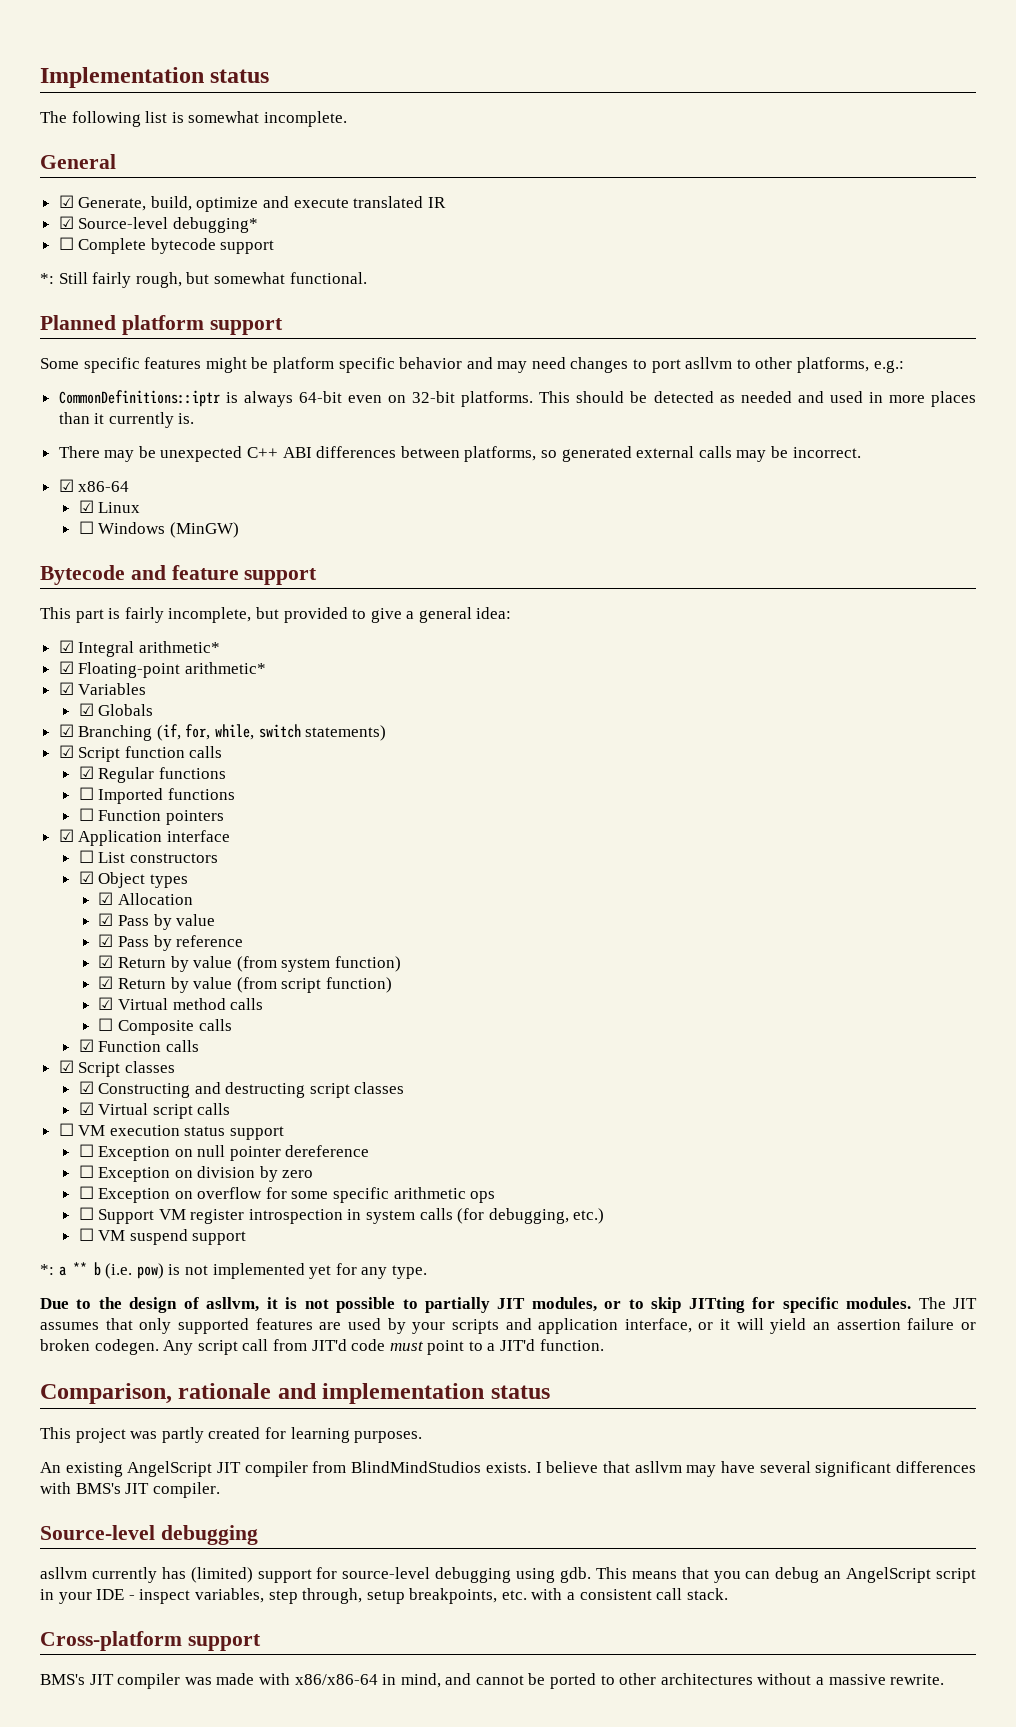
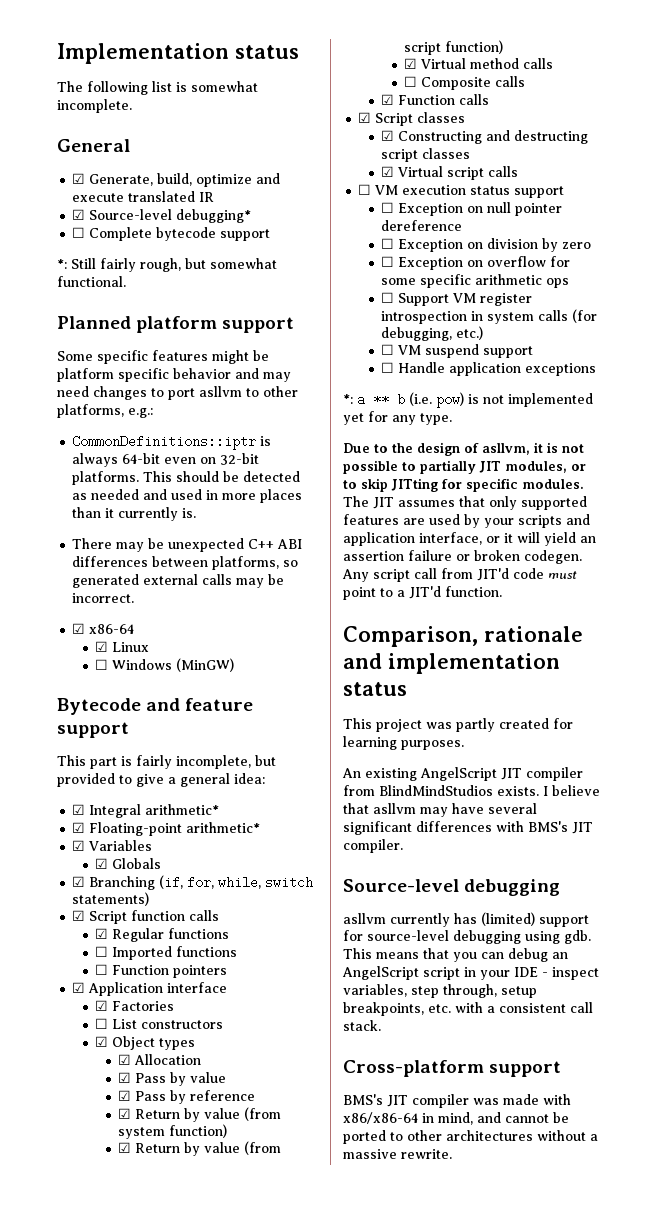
+ ☑ Factories
+ ☐ Handle application exceptions

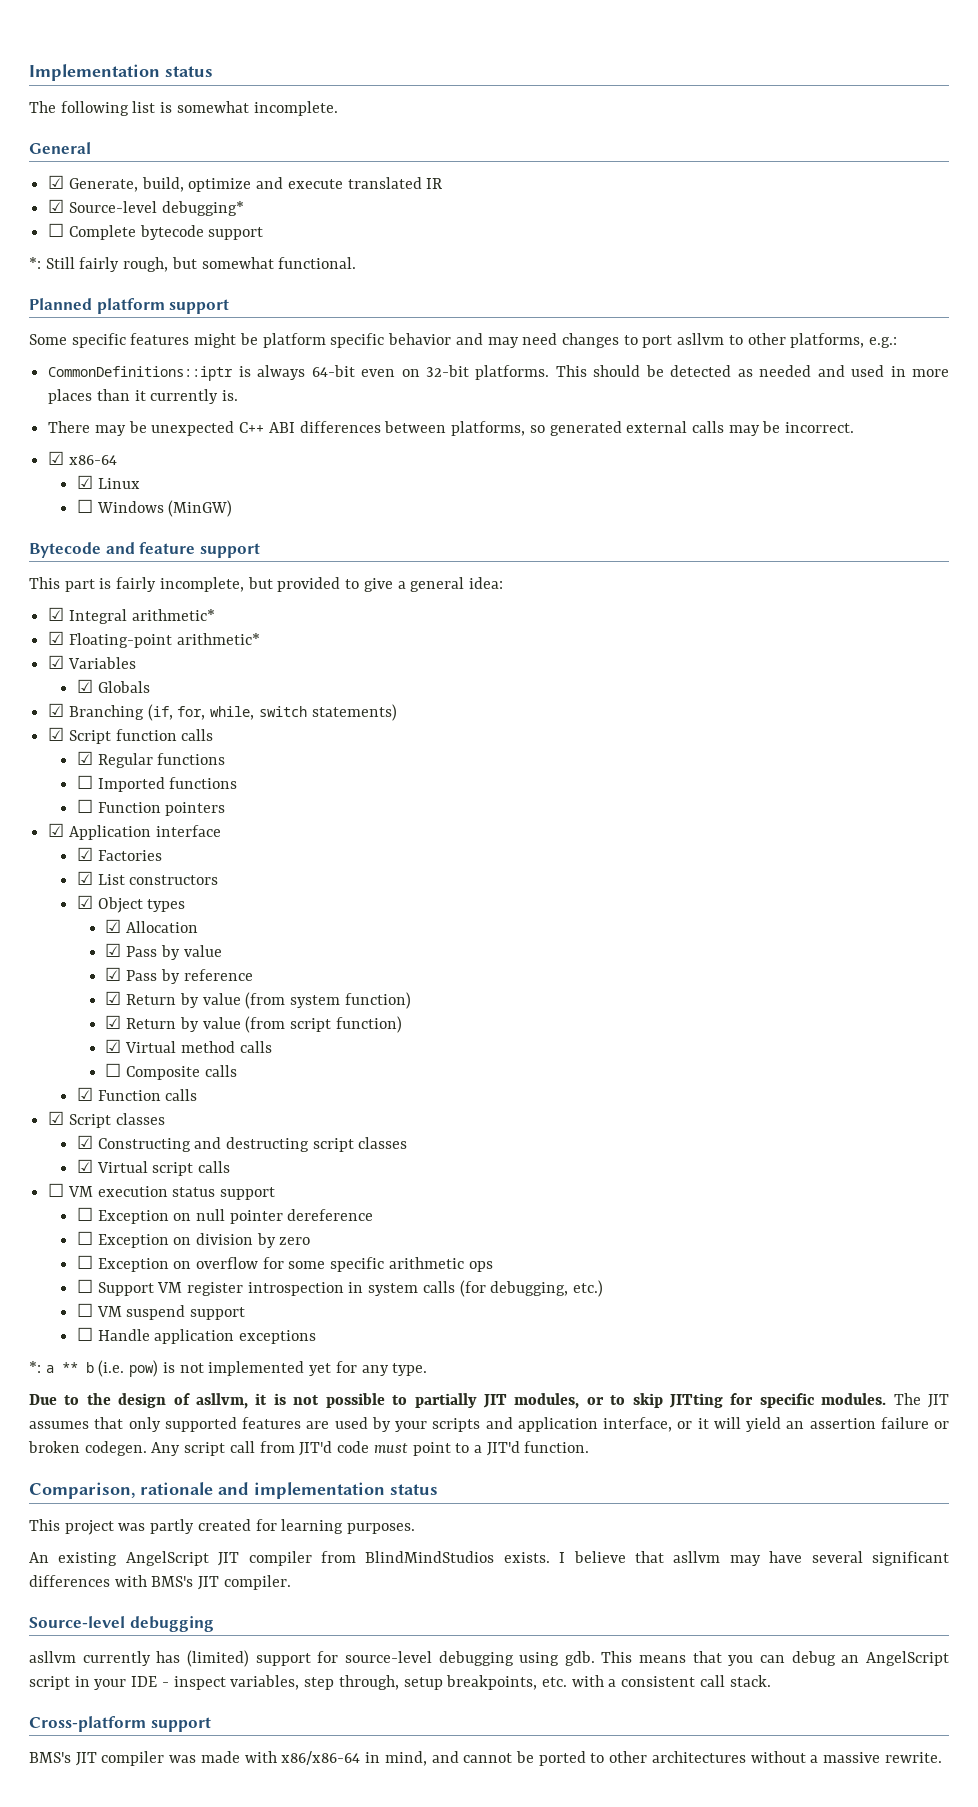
- ☐ List constructors
+ ☑ List constructors

